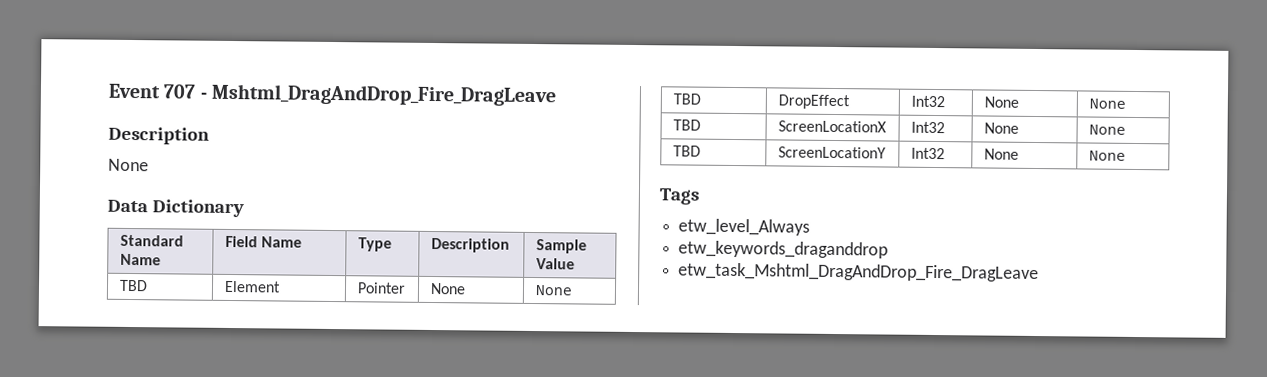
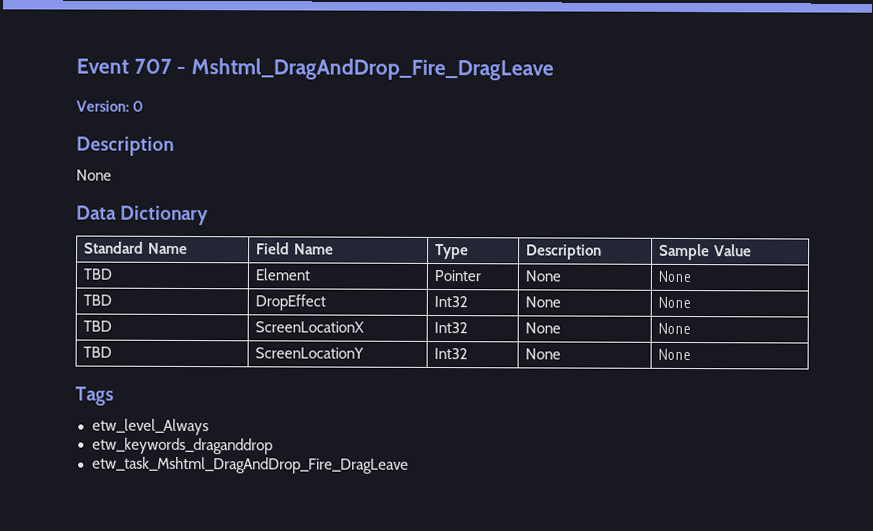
+ Version: 0

